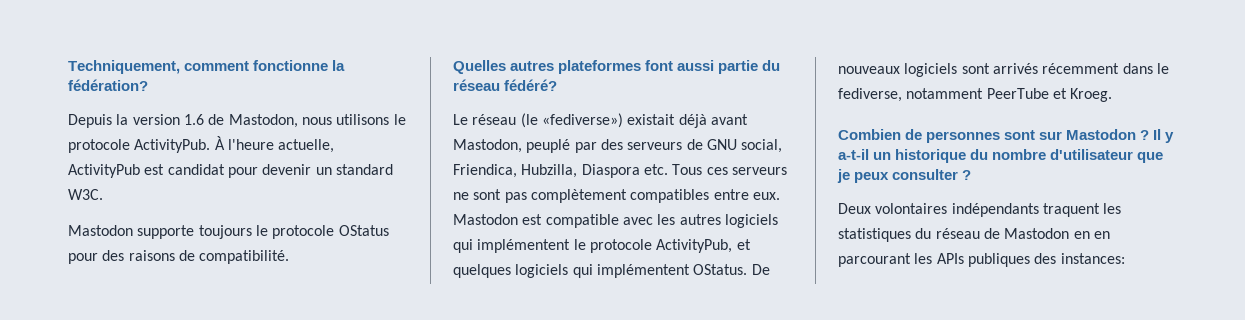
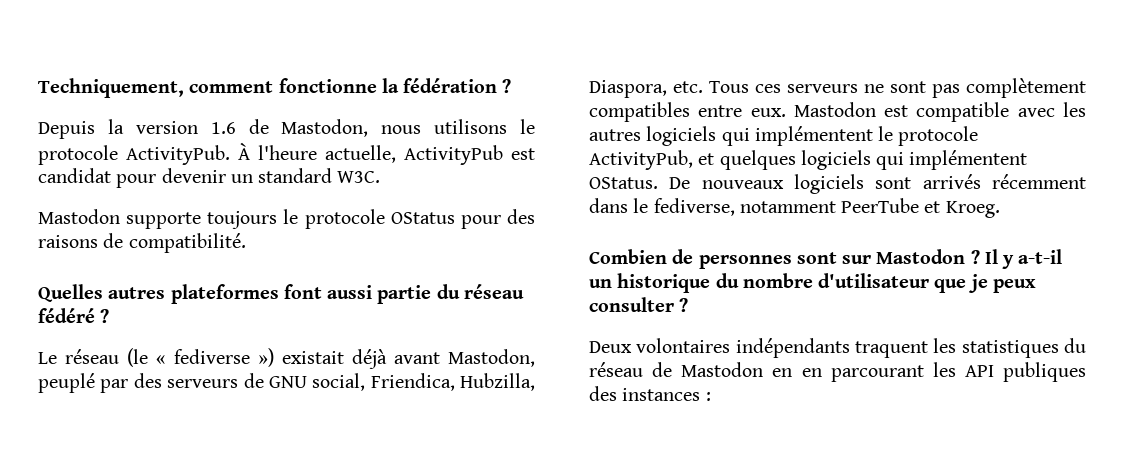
- Techniquement, comment fonctionne la fédération?
+ Techniquement, comment fonctionne la fédération ?
- Quelles autres plateformes font aussi partie du réseau fédéré?
+ Quelles autres plateformes font aussi partie du réseau fédéré ?
- Le réseau (le «fediverse») existait déjà avant Mastodon, peuplé par des serveurs de GNU social, Friendica, Hubzilla, Diaspora etc. Tous ces serveurs ne sont pas complètement compatibles entre eux.
+ Le réseau (le « fediverse ») existait déjà avant Mastodon, peuplé par des serveurs de GNU social, Friendica, Hubzilla, Diaspora, etc. Tous ces serveurs ne sont pas complètement compatibles entre eux.
- Deux volontaires indépendants traquent les statistiques du réseau de Mastodon en en parcourant les APIs publiques des instances:
+ Deux volontaires indépendants traquent les statistiques du réseau de Mastodon en en parcourant les API publiques des instances :

